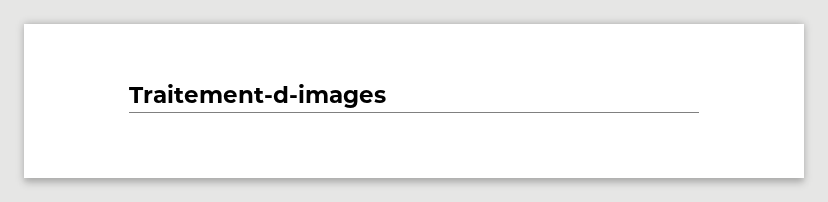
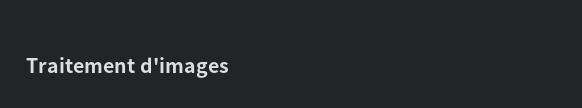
- Traitement-d-images
+ Traitement d'images

